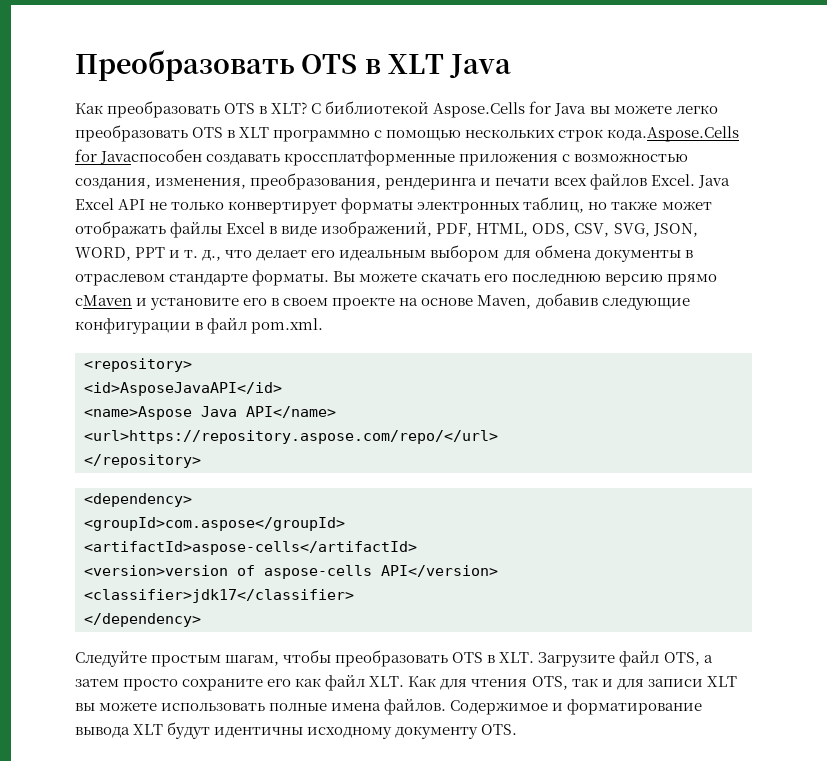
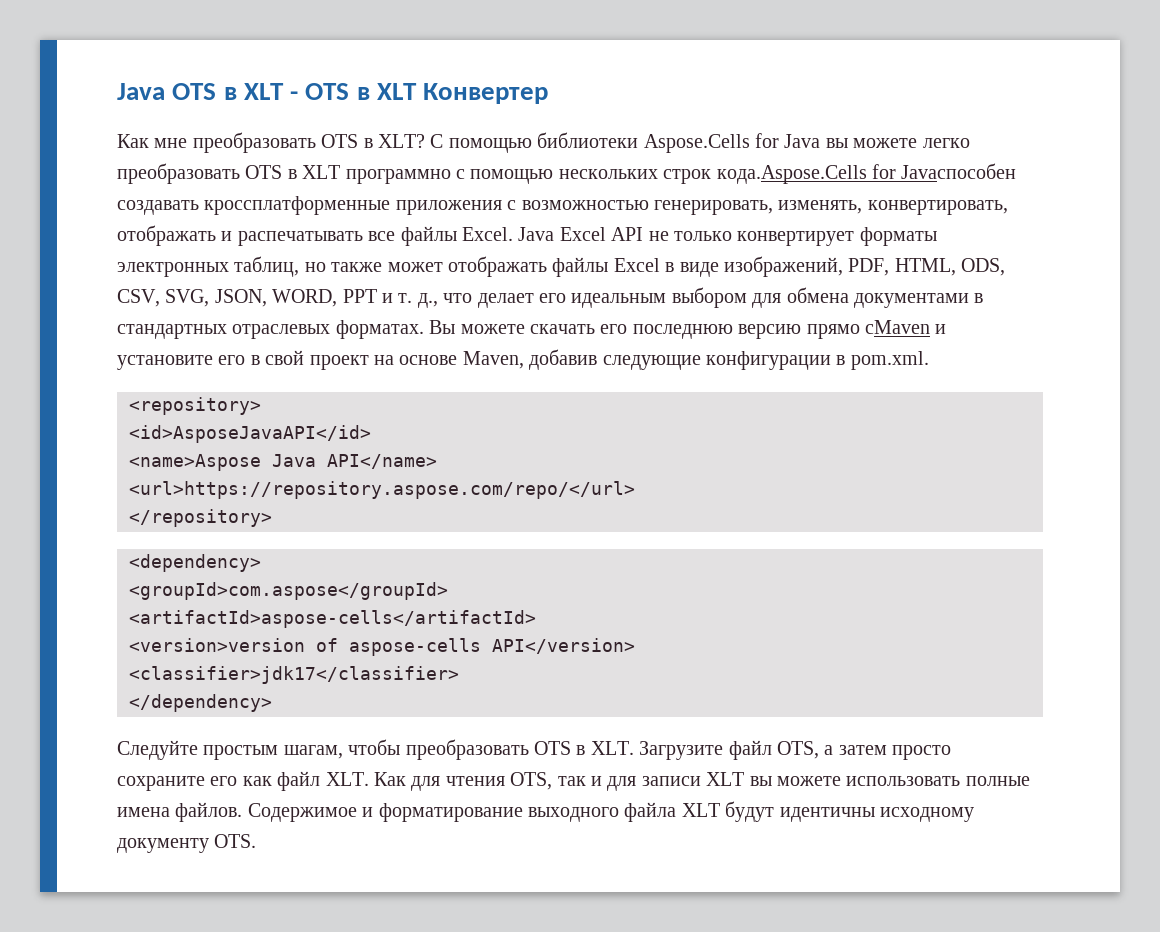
- Преобразовать OTS в XLT Java
- Как преобразовать OTS в XLT?
+ Java OTS в XLT - OTS в XLT Конвертер
+ Как мне преобразовать OTS в XLT?
- С библиотекой Aspose.Cells for Java вы можете легко преобразовать OTS в XLT программно с помощью нескольких строк кода.Aspose.Cells for Javaспособен создавать кроссплатформенные приложения с возможностью создания, изменения, преобразования, рендеринга и печати всех файлов Excel.
+ С помощью библиотеки Aspose.Cells for Java вы можете легко преобразовать OTS в XLT программно с помощью нескольких строк кода.Aspose.Cells for Javaспособен создавать кроссплатформенные приложения с возможностью генерировать, изменять, конвертировать, отображать и распечатывать все файлы Excel.
- Java Excel API не только конвертирует форматы электронных таблиц, но также может отображать файлы Excel в виде изображений, PDF, HTML, ODS, CSV, SVG, JSON, WORD, PPT и т. д., что делает его идеальным выбором для обмена документы в отраслевом стандарте форматы.
+ Java Excel API не только конвертирует форматы электронных таблиц, но также может отображать файлы Excel в виде изображений, PDF, HTML, ODS, CSV, SVG, JSON, WORD, PPT и т. д., что делает его идеальным выбором для обмена документами в стандартных отраслевых форматах.
- Вы можете скачать его последнюю версию прямо сMaven и установите его в своем проекте на основе Maven, добавив следующие конфигурации в файл pom.xml.
+ Вы можете скачать его последнюю версию прямо сMaven и установите его в свой проект на основе Maven, добавив следующие конфигурации в pom.xml.
- Содержимое и форматирование вывода XLT будут идентичны исходному документу OTS.
+ Содержимое и форматирование выходного файла XLT будут идентичны исходному документу OTS.

